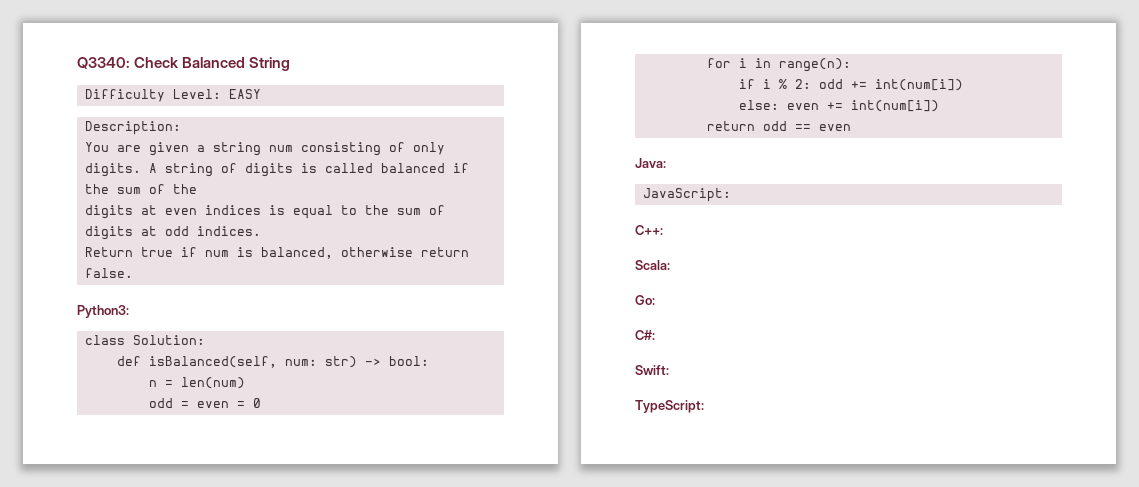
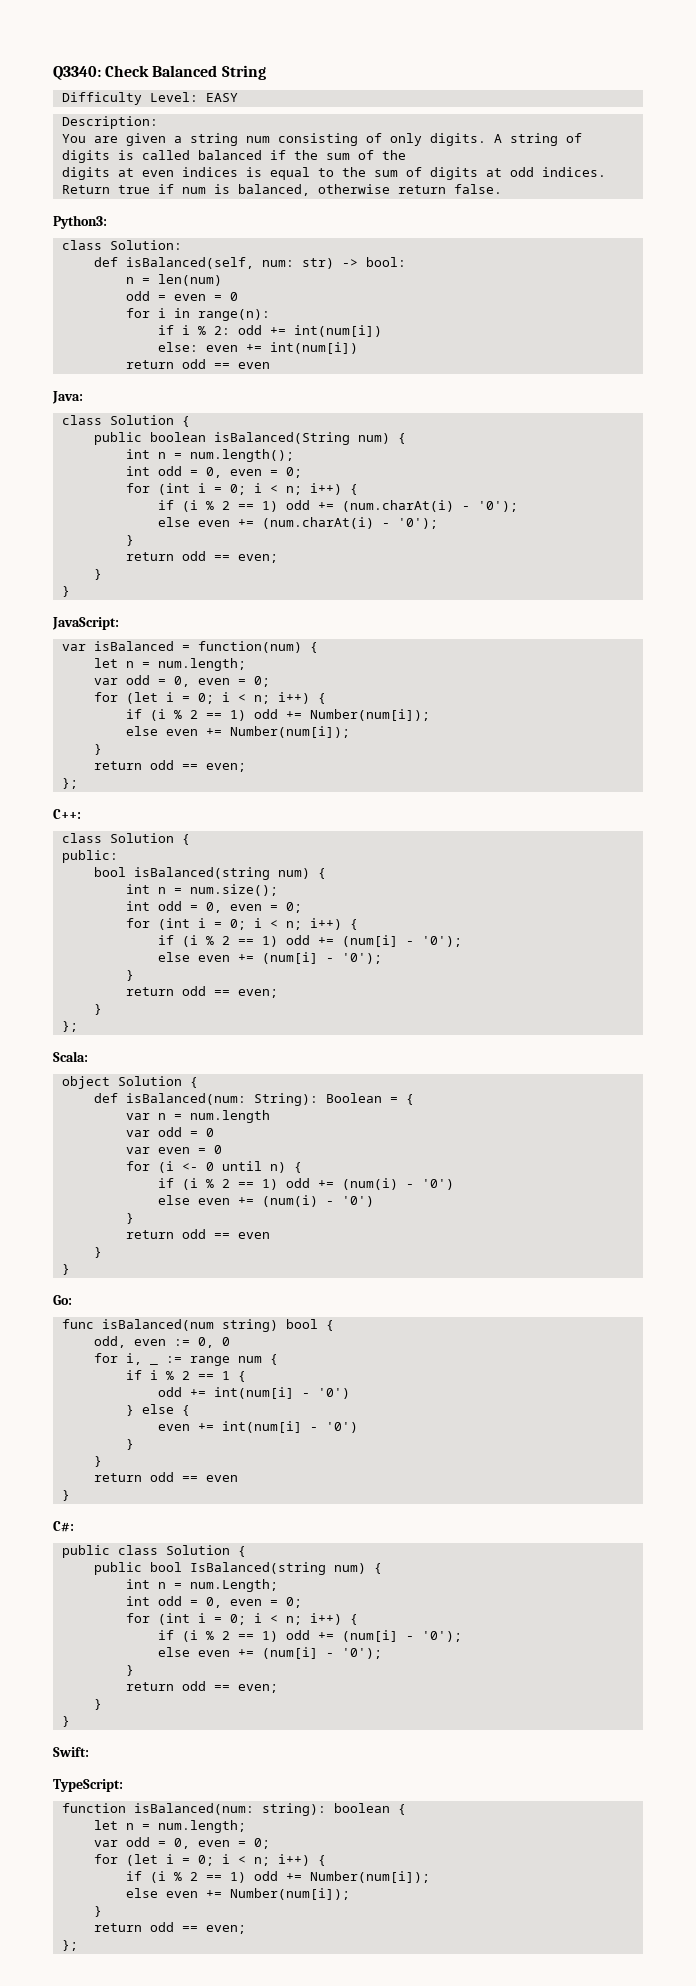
  Java:
+ class Solution {
+ public boolean isBalanced(String num) {
+ int n = num.length();
+ int odd = 0, even = 0;
+ for (int i = 0; i < n; i++) {
+ if (i % 2 == 1) odd += (num.charAt(i) - '0');
+ else even += (num.charAt(i) - '0');
+ }
+ return odd == even;
+ }
+ }
  JavaScript:
+ var isBalanced = function(num) {
+ let n = num.length;
+ var odd = 0, even = 0;
+ for (let i = 0; i < n; i++) {
+ if (i % 2 == 1) odd += Number(num[i]);
+ else even += Number(num[i]);
+ }
+ return odd == even;
+ };
  C++:
+ class Solution {
+ public:
+ bool isBalanced(string num) {
+ int n = num.size();
+ int odd = 0, even = 0;
+ for (int i = 0; i < n; i++) {
+ if (i % 2 == 1) odd += (num[i] - '0');
+ else even += (num[i] - '0');
+ }
+ return odd == even;
+ }
+ };
  Scala:
+ object Solution {
+ def isBalanced(num: String): Boolean = {
+ var n = num.length
+ var odd = 0
+ var even = 0
+ for (i <- 0 until n) {
+ if (i % 2 == 1) odd += (num(i) - '0')
+ else even += (num(i) - '0')
+ }
+ return odd == even
+ }
+ }
  Go:
+ func isBalanced(num string) bool {
+ odd, even := 0, 0
+ for i, _ := range num {
+ if i % 2 == 1 {
+ odd += int(num[i] - '0')
+ } else {
+ even += int(num[i] - '0')
+ }
+ }
+ return odd == even
+ }
  C#:
+ public class Solution {
+ public bool IsBalanced(string num) {
+ int n = num.Length;
+ int odd = 0, even = 0;
+ for (int i = 0; i < n; i++) {
+ if (i % 2 == 1) odd += (num[i] - '0');
+ else even += (num[i] - '0');
+ }
+ return odd == even;
+ }
+ }
  Swift:
  TypeScript:
+ function isBalanced(num: string): boolean {
+ let n = num.length;
+ var odd = 0, even = 0;
+ for (let i = 0; i < n; i++) {
+ if (i % 2 == 1) odd += Number(num[i]);
+ else even += Number(num[i]);
+ }
+ return odd == even;
+ };

